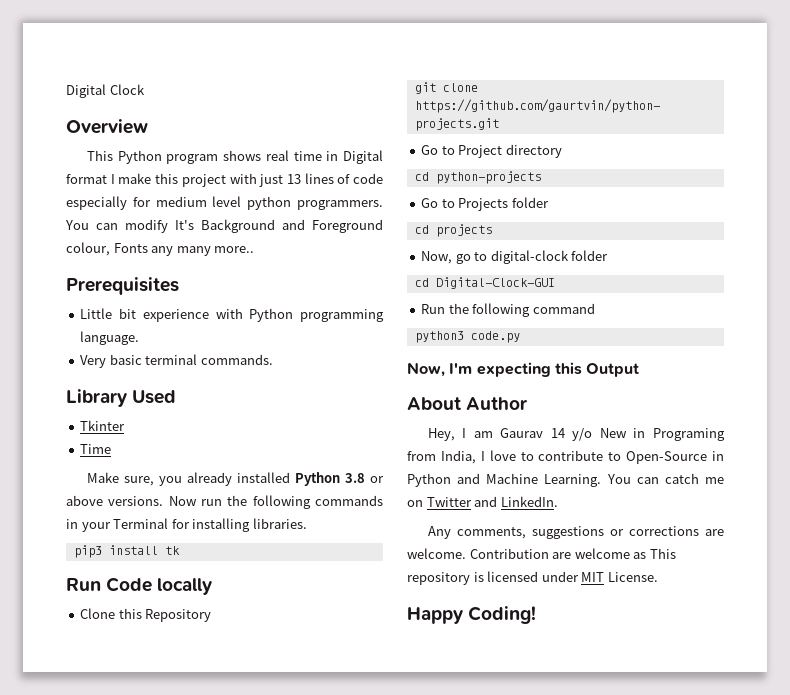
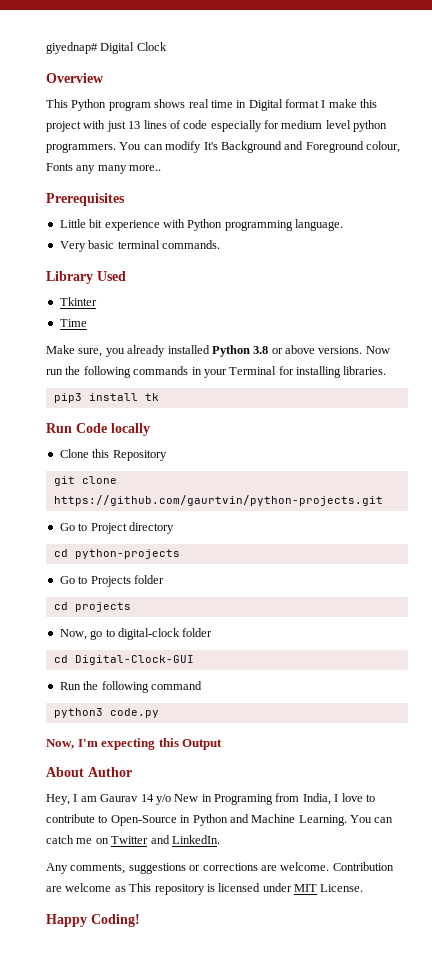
- Digital Clock
+ giyednap# Digital Clock

